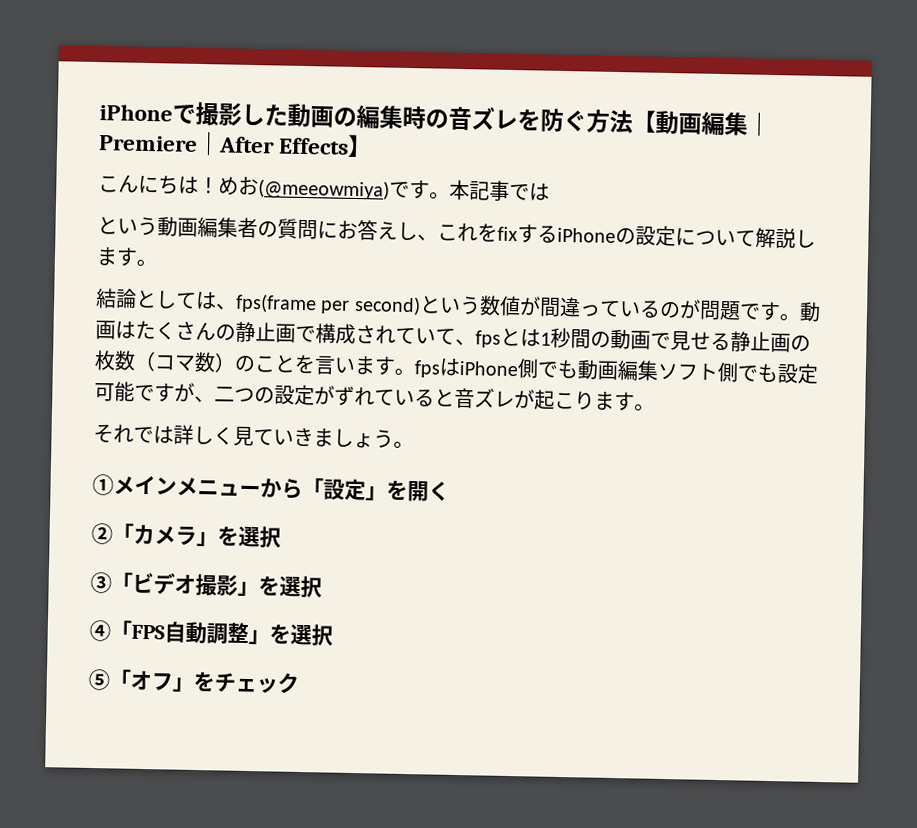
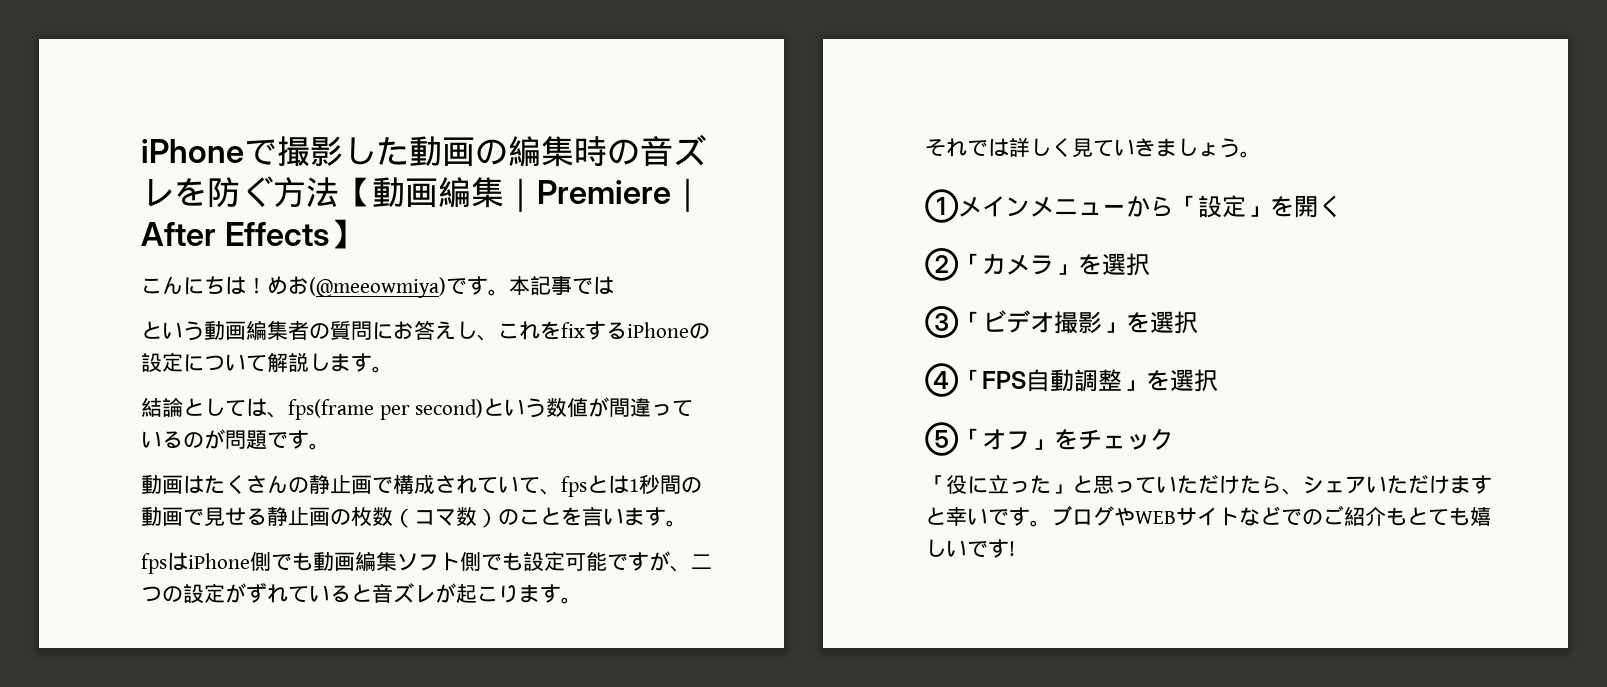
- 結論としては、fps(frame per second)という数値が間違っているのが問題です。動画はたくさんの静止画で構成されていて、fpsとは1秒間の動画で見せる静止画の枚数（コマ数）のことを言います。fpsはiPhone側でも動画編集ソフト側でも設定可能ですが、二つの設定がずれていると音ズレが起こります。
+ 結論としては、fps(frame per second)という数値が間違っているのが問題です。
+ 動画はたくさんの静止画で構成されていて、fpsとは1秒間の動画で見せる静止画の枚数（コマ数）のことを言います。
+ fpsはiPhone側でも動画編集ソフト側でも設定可能ですが、二つの設定がずれていると音ズレが起こります。
+ 「役に立った」と思っていただけたら、シェアいただけますと幸いです。ブログやWEBサイトなどでのご紹介もとても嬉しいです!

